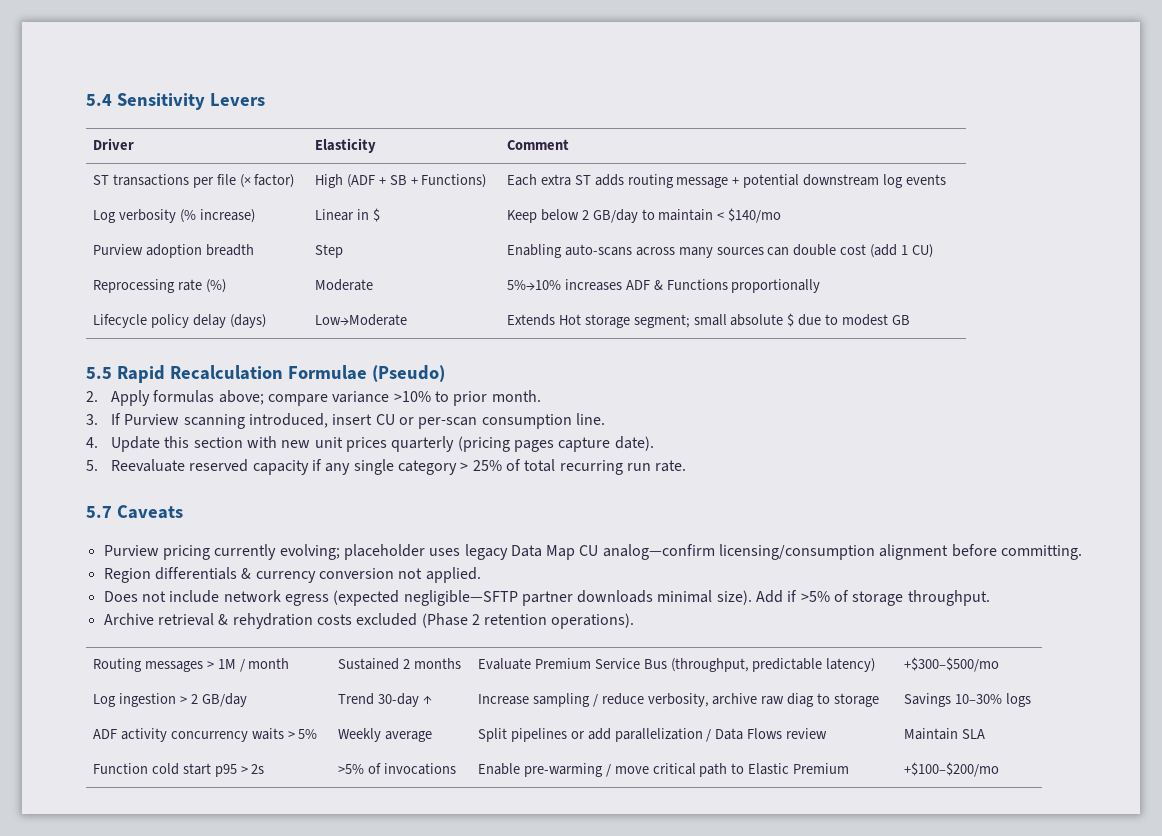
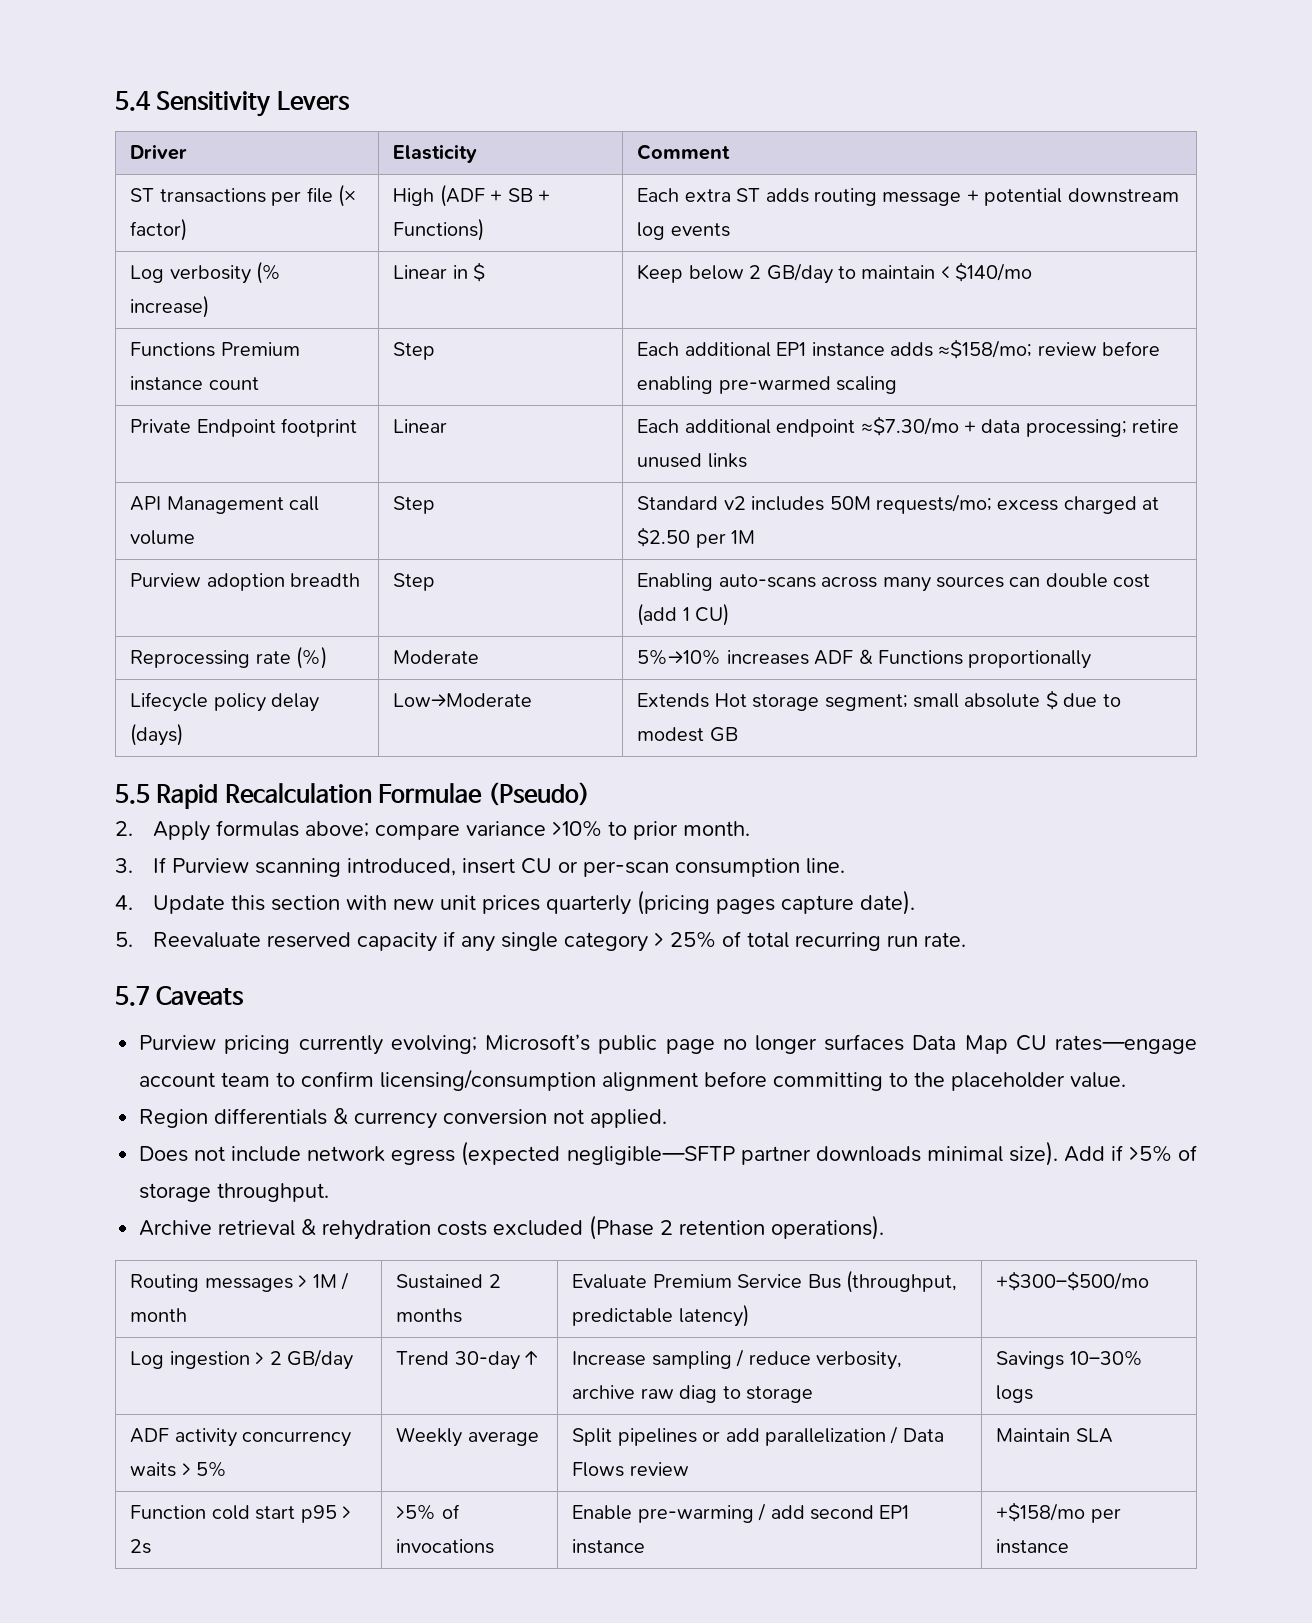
+ Functions Premium instance count | Step | Each additional EP1 instance adds ≈$158/mo; review before enabling pre-warmed scaling
+ Private Endpoint footprint | Linear | Each additional endpoint ≈$7.30/mo + data processing; retire unused links
+ API Management call volume | Step | Standard v2 includes 50M requests/mo; excess charged at $2.50 per 1M
- Purview pricing currently evolving; placeholder uses legacy Data Map CU analog—confirm licensing/consumption alignment before committing.
+ Purview pricing currently evolving; Microsoft’s public page no longer surfaces Data Map CU rates—engage account team to confirm licensing/consumption alignment before committing to the placeholder value.
- Function cold start p95 > 2s | >5% of invocations | Enable pre-warming / move critical path to Elastic Premium | +$100–$200/mo
+ Function cold start p95 > 2s | >5% of invocations | Enable pre-warming / add second EP1 instance | +$158/mo per instance

